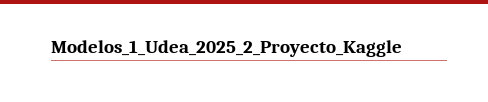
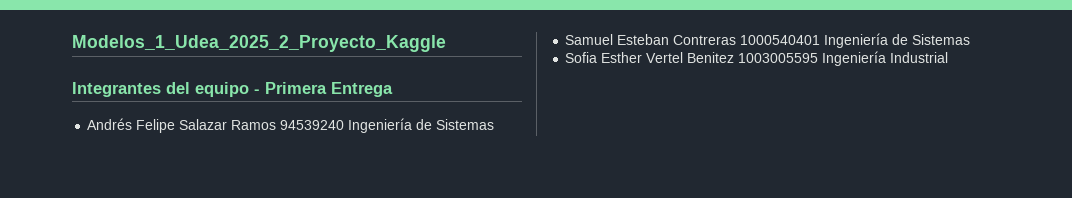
+ Integrantes del equipo - Primera Entrega
+ Andrés Felipe Salazar Ramos 94539240 Ingeniería de Sistemas
+ Samuel Esteban Contreras 1000540401 Ingeniería de Sistemas
+ Sofia Esther Vertel Benitez 1003005595 Ingeniería Industrial

